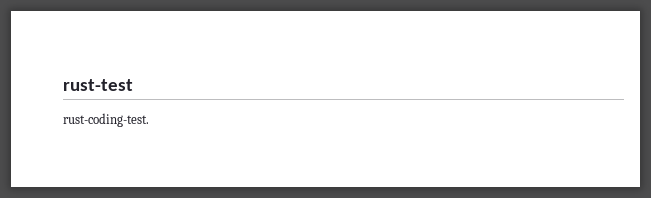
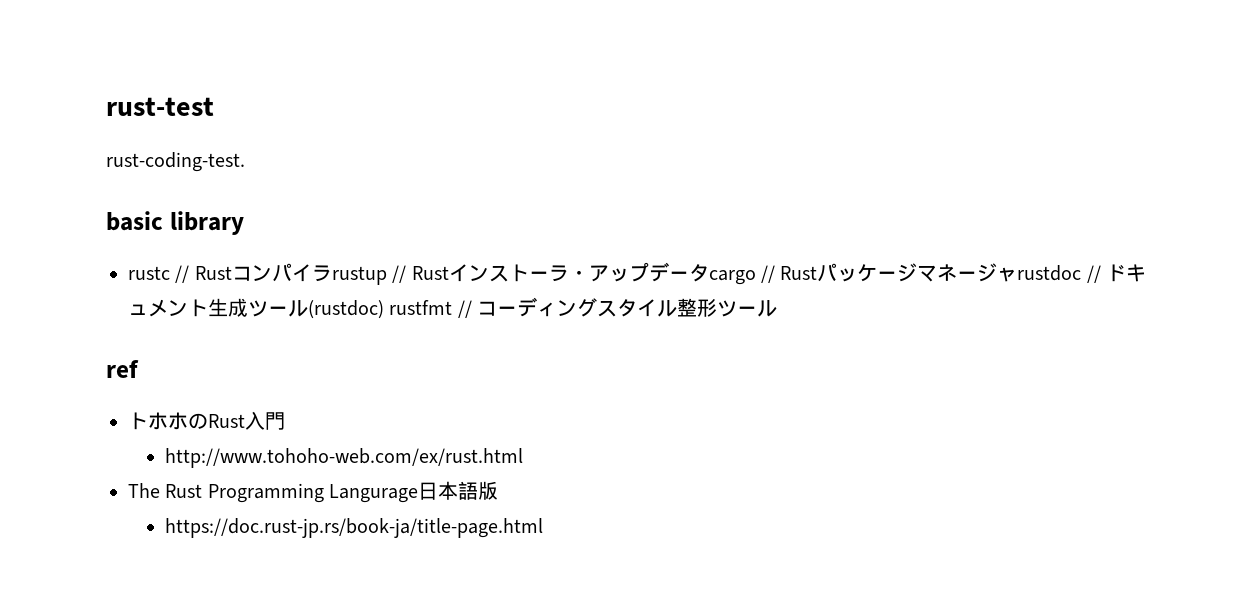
+ basic library
+ rustc // Rustコンパイラrustup // Rustインストーラ・アップデータcargo // Rustパッケージマネージャrustdoc // ドキュメント生成ツール(rustdoc) rustfmt // コーディングスタイル整形ツール
+ ref
+ トホホのRust入門
+ http://www.tohoho-web.com/ex/rust.html
+ The Rust Programming Langurage日本語版
+ https://doc.rust-jp.rs/book-ja/title-page.html

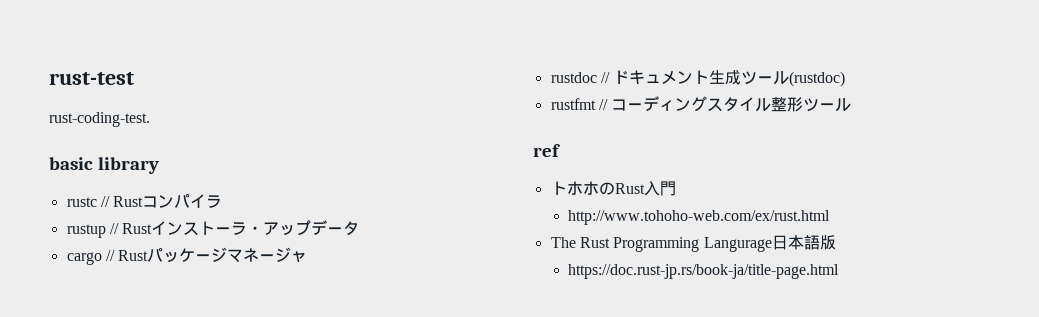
- rustc // Rustコンパイラrustup // Rustインストーラ・アップデータcargo // Rustパッケージマネージャrustdoc // ドキュメント生成ツール(rustdoc) rustfmt // コーディングスタイル整形ツール
+ rustc // Rustコンパイラ
+ rustup // Rustインストーラ・アップデータ
+ cargo // Rustパッケージマネージャ
+ rustdoc // ドキュメント生成ツール(rustdoc)
+ rustfmt // コーディングスタイル整形ツール

